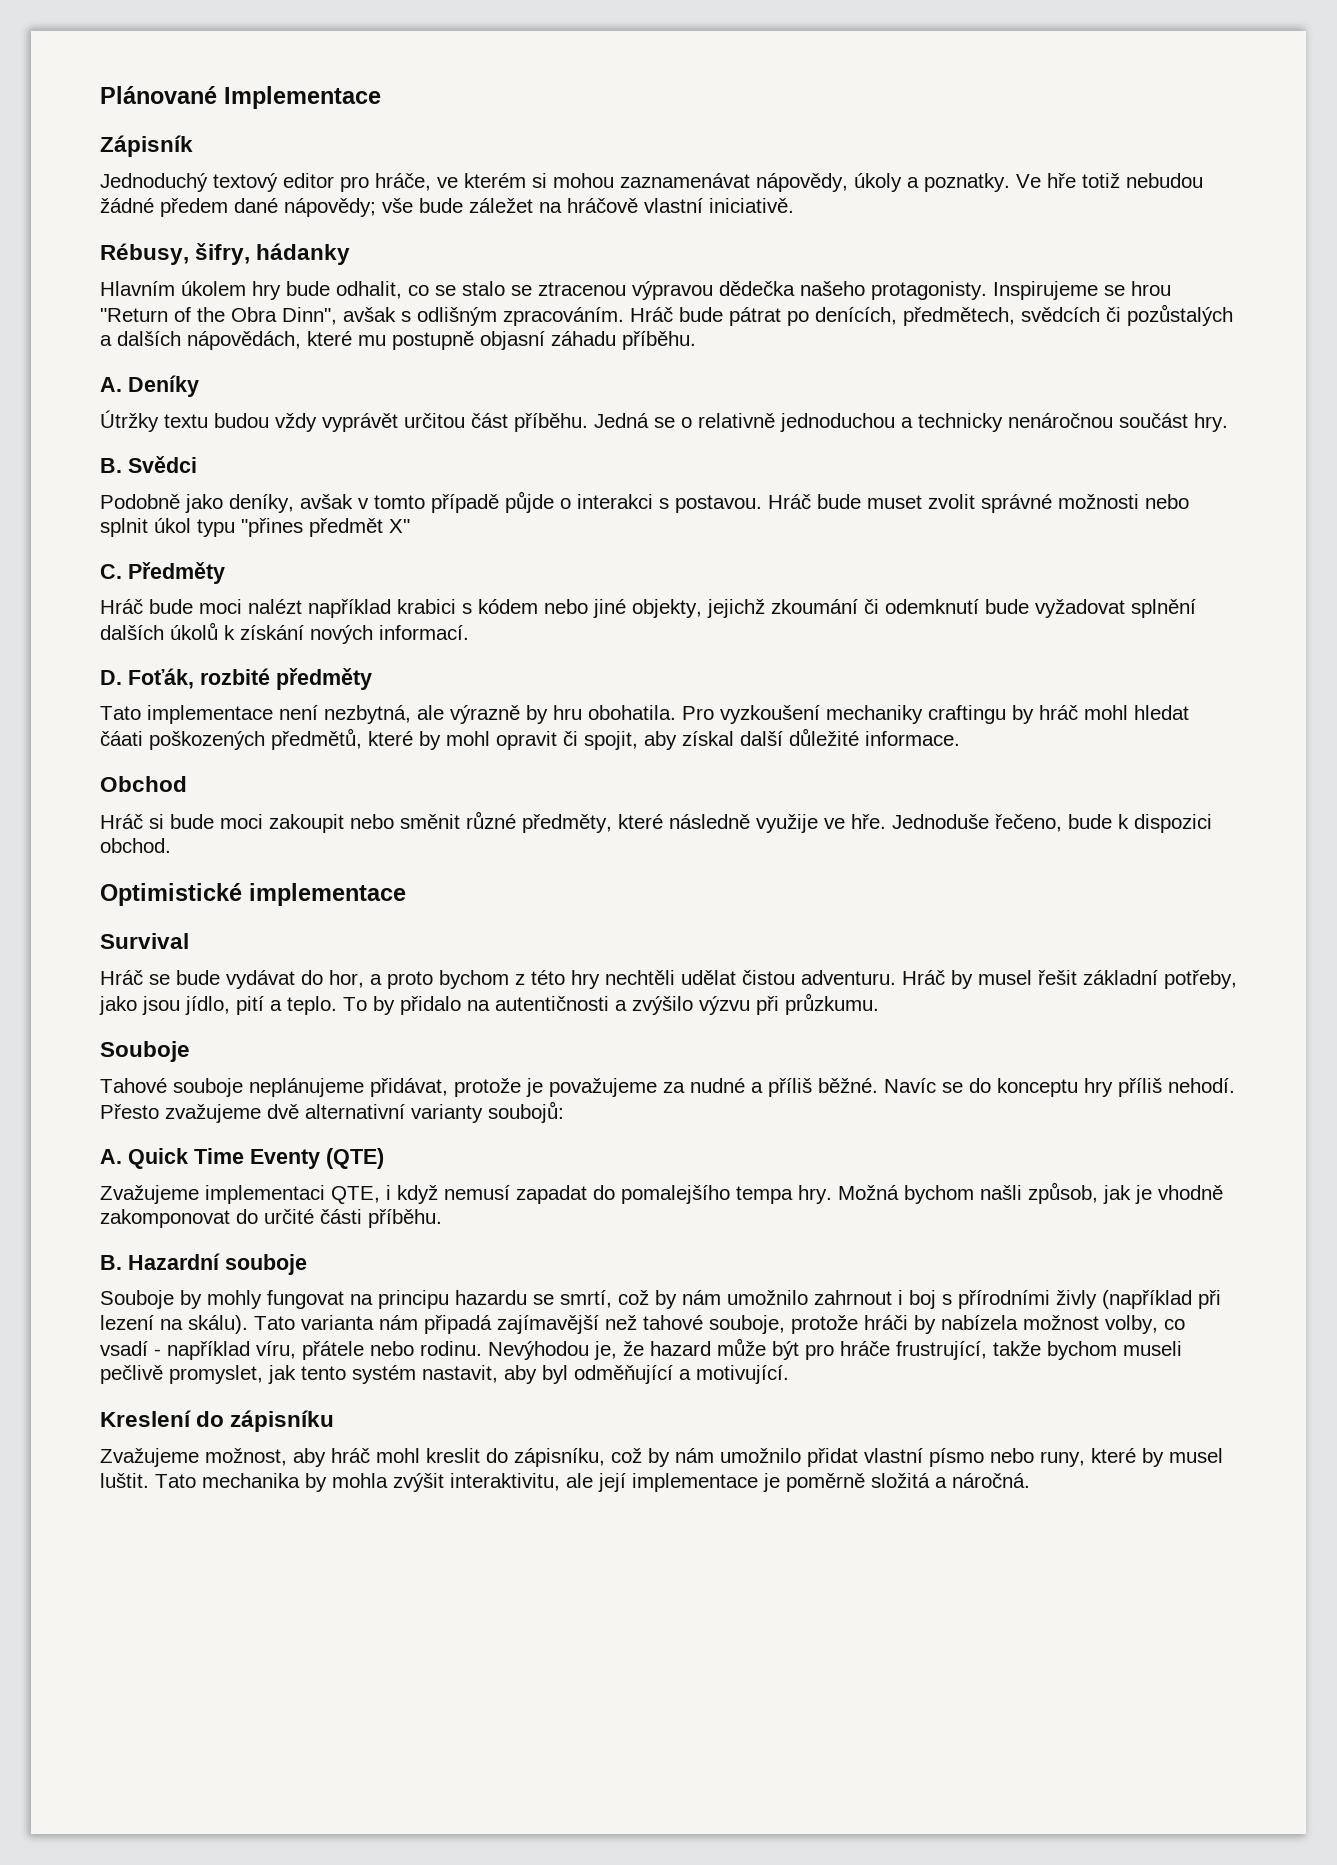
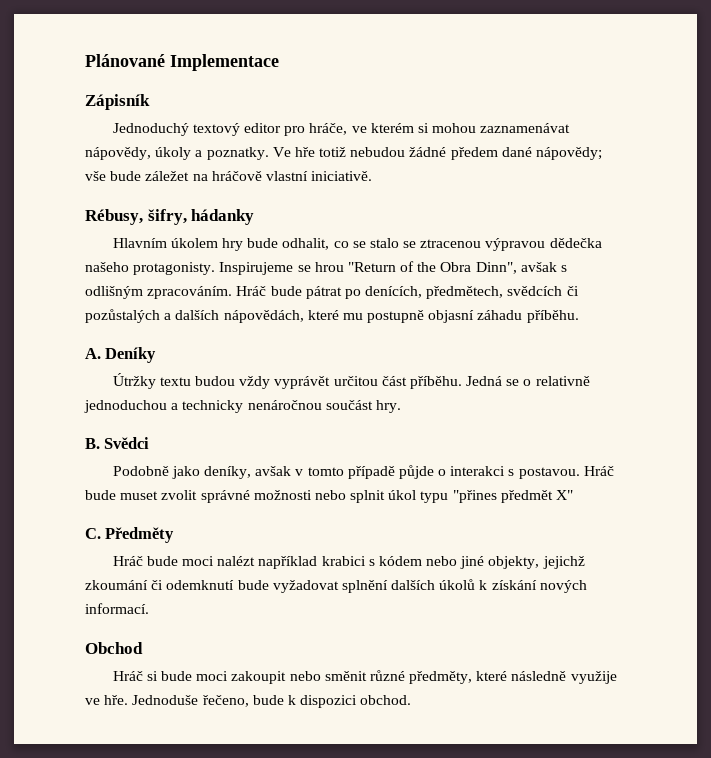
- D. Foťák, rozbité předměty
- Tato implementace není nezbytná, ale výrazně by hru obohatila. Pro vyzkoušení mechaniky craftingu by hráč mohl hledat čáati poškozených předmětů, které by mohl opravit či spojit, aby získal další důležité informace.
- Optimistické implementace
- Survival
- Hráč se bude vydávat do hor, a proto bychom z této hry nechtěli udělat čistou adventuru. Hráč by musel řešit základní potřeby, jako jsou jídlo, pití a teplo. To by přidalo na autentičnosti a zvýšilo výzvu při průzkumu.
- Souboje
- Tahové souboje neplánujeme přidávat, protože je považujeme za nudné a příliš běžné. Navíc se do konceptu hry příliš nehodí. Přesto zvažujeme dvě alternativní varianty soubojů:
- A. Quick Time Eventy (QTE)
- Zvažujeme implementaci QTE, i když nemusí zapadat do pomalejšího tempa hry. Možná bychom našli způsob, jak je vhodně zakomponovat do určité části příběhu.
- B. Hazardní souboje
- Souboje by mohly fungovat na principu hazardu se smrtí, což by nám umožnilo zahrnout i boj s přírodními živly (například při lezení na skálu). Tato varianta nám připadá zajímavější než tahové souboje, protože hráči by nabízela možnost volby, co vsadí - například víru, přátele nebo rodinu. Nevýhodou je, že hazard může být pro hráče frustrující, takže bychom museli pečlivě promyslet, jak tento systém nastavit, aby byl odměňující a motivující.
- Kreslení do zápisníku
- Zvažujeme možnost, aby hráč mohl kreslit do zápisníku, což by nám umožnilo přidat vlastní písmo nebo runy, které by musel luštit. Tato mechanika by mohla zvýšit interaktivitu, ale její implementace je poměrně složitá a náročná.

